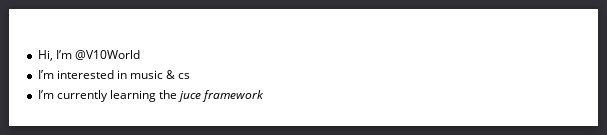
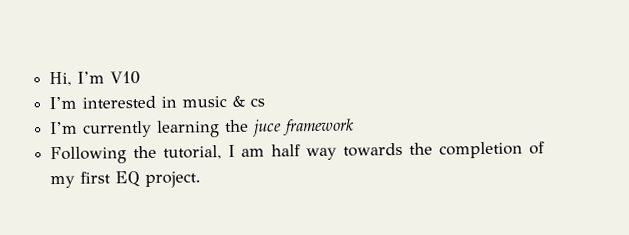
- Hi, I’m @V10World
+ Hi, I’m V10
+ Following the tutorial, I am half way towards the completion of my first EQ project.

